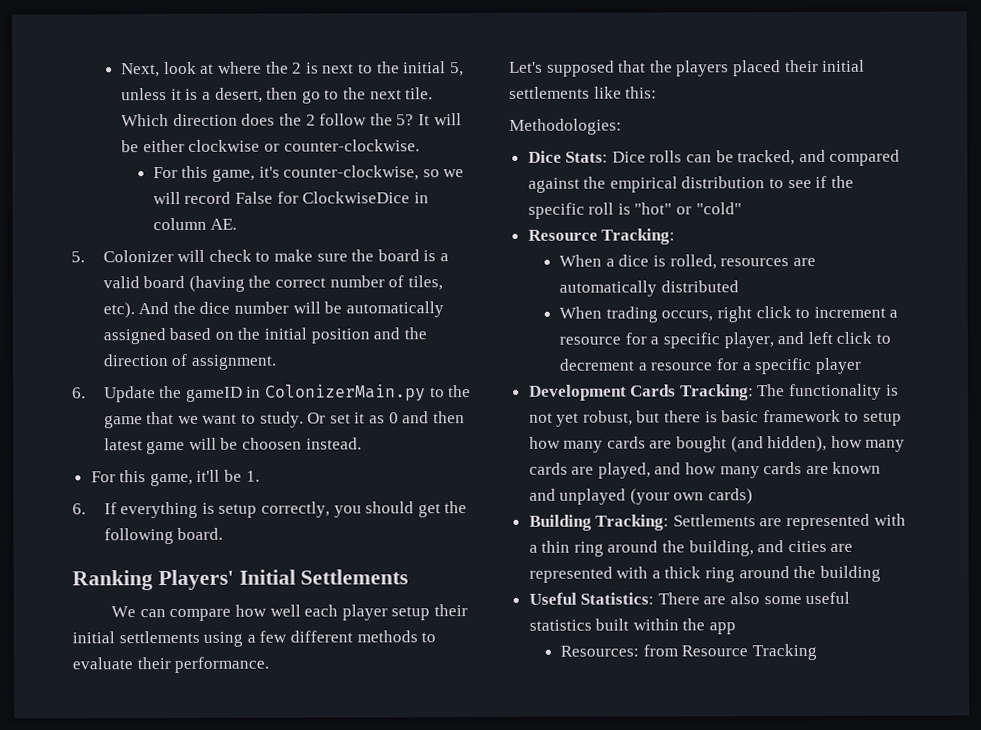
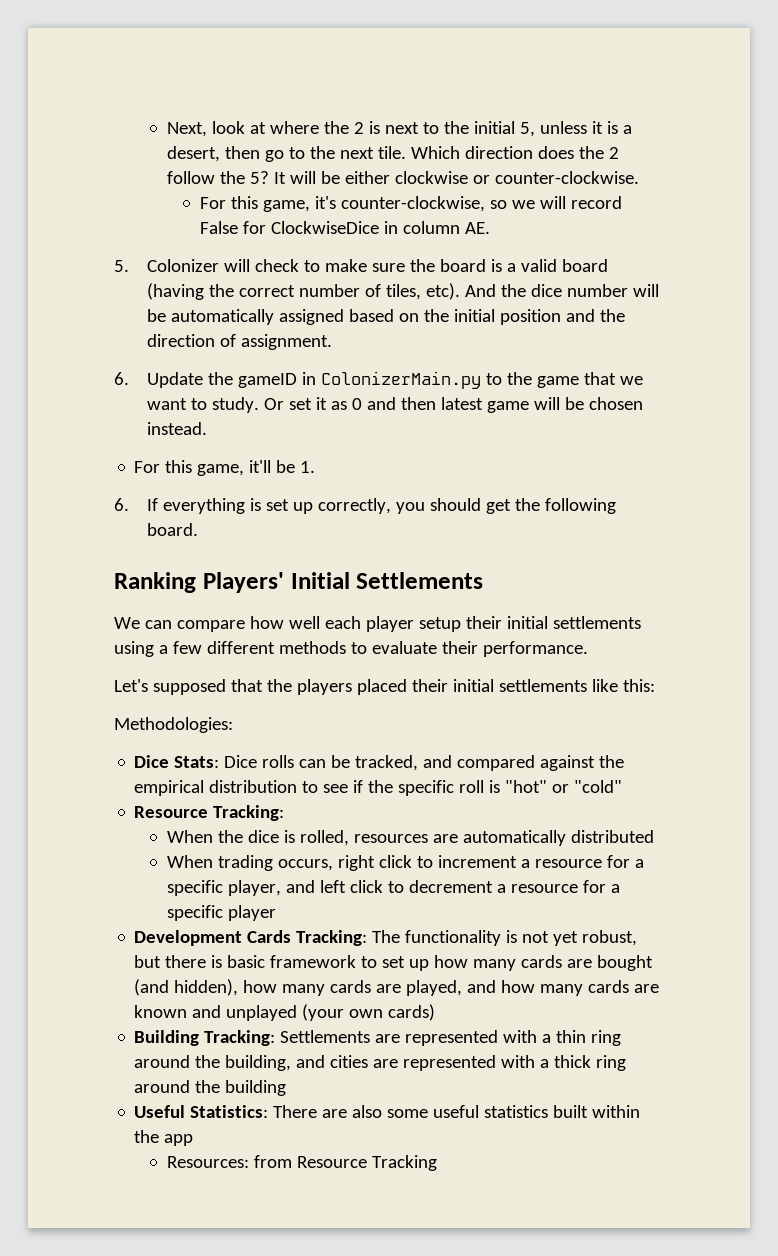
- Or set it as 0 and then latest game will be choosen instead.
+ Or set it as 0 and then latest game will be chosen instead.
- 6. If everything is setup correctly, you should get the following board.
+ 6. If everything is set up correctly, you should get the following board.
- When a dice is rolled, resources are automatically distributed
+ When the dice is rolled, resources are automatically distributed
- Development Cards Tracking: The functionality is not yet robust, but there is basic framework to setup how many cards are bought (and hidden), how many cards are played, and how many cards are known and unplayed (your own cards)
+ Development Cards Tracking: The functionality is not yet robust, but there is basic framework to set up how many cards are bought (and hidden), how many cards are played, and how many cards are known and unplayed (your own cards)

